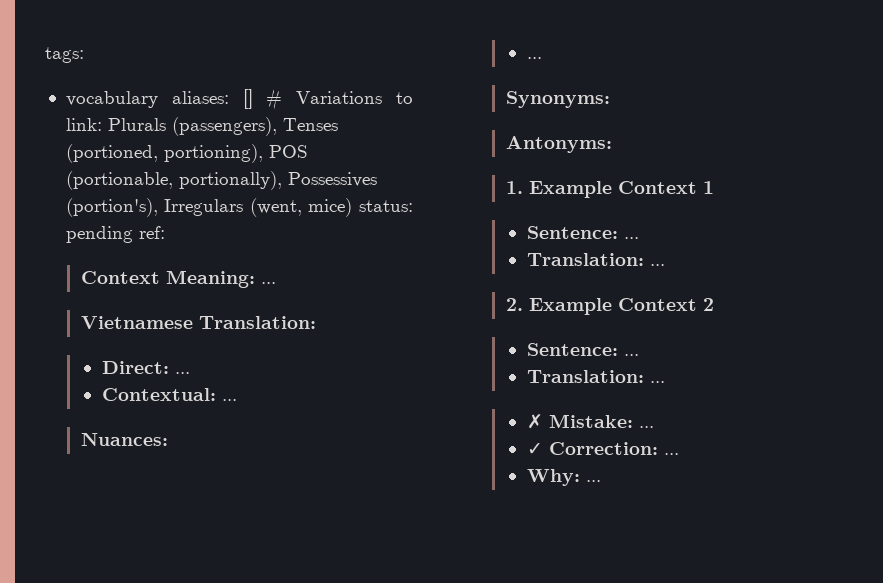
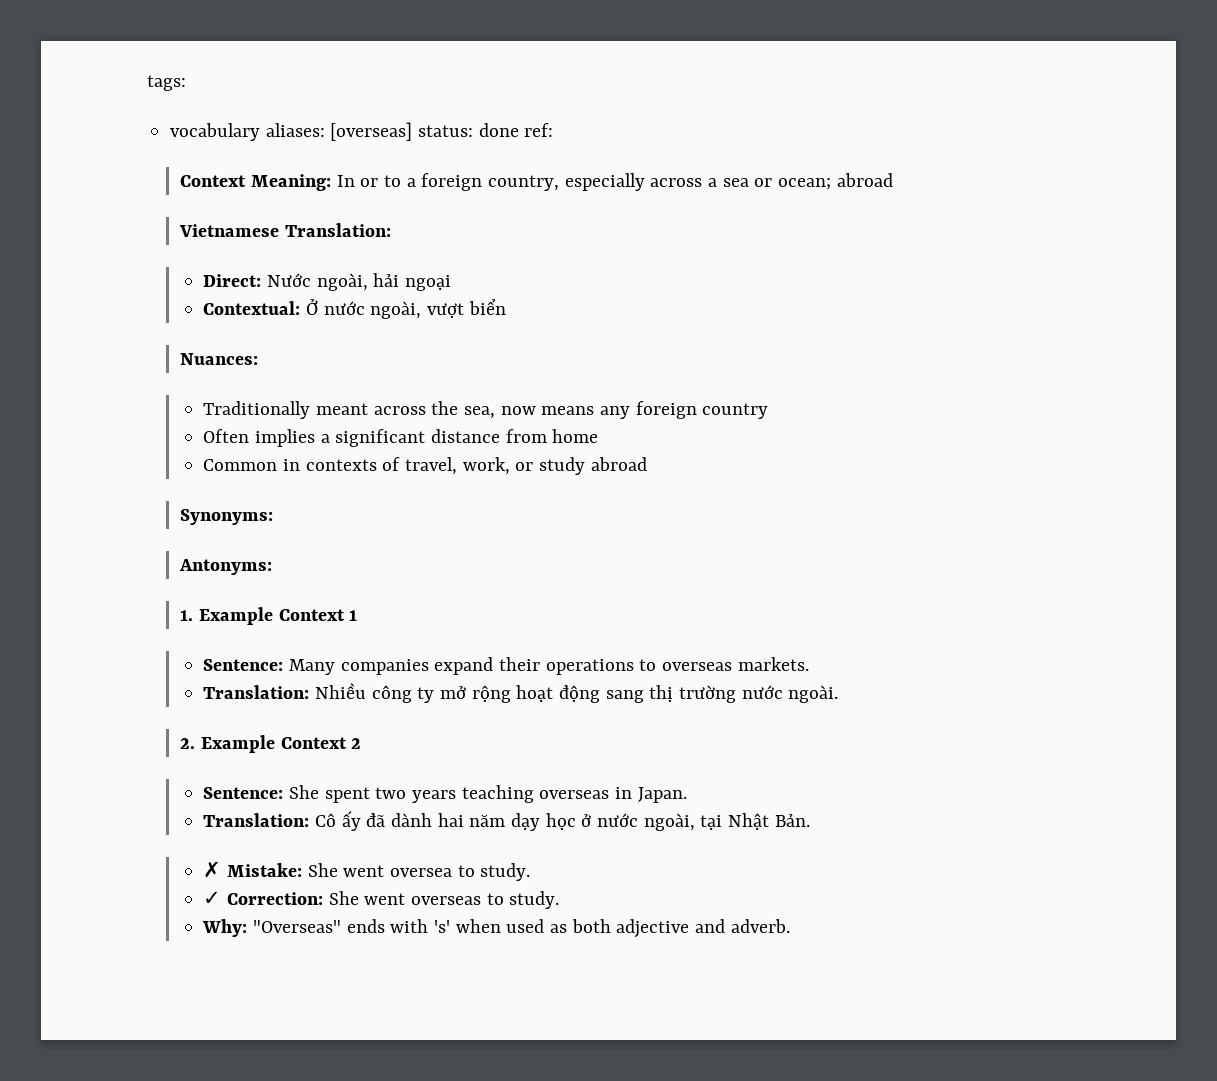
- vocabulary aliases: [] # Variations to link: Plurals (passengers), Tenses (portioned, portioning), POS (portionable, portionally), Possessives (portion's), Irregulars (went, mice) status: pending ref:
- Context Meaning: ...
+ vocabulary aliases: [overseas] status: done ref:
+ Context Meaning: In or to a foreign country, especially across a sea or ocean; abroad
  Vietnamese Translation:
- Direct: ...
- Contextual: ...
+ Direct: Nước ngoài, hải ngoại
+ Contextual: Ở nước ngoài, vượt biển
  Nuances:
- ...
+ Traditionally meant across the sea, now means any foreign country
+ Often implies a significant distance from home
+ Common in contexts of travel, work, or study abroad
  1. Example Context 1
- Sentence: ...
- Translation: ...
+ Sentence: Many companies expand their operations to overseas markets.
+ Translation: Nhiều công ty mở rộng hoạt động sang thị trường nước ngoài.
  2. Example Context 2
- Sentence: ...
- Translation: ...
- ✗ Mistake: ...
- ✓ Correction: ...
- Why: ...
+ Sentence: She spent two years teaching overseas in Japan.
+ Translation: Cô ấy đã dành hai năm dạy học ở nước ngoài, tại Nhật Bản.
+ ✗ Mistake: She went oversea to study.
+ ✓ Correction: She went overseas to study.
+ Why: "Overseas" ends with 's' when used as both adjective and adverb.

